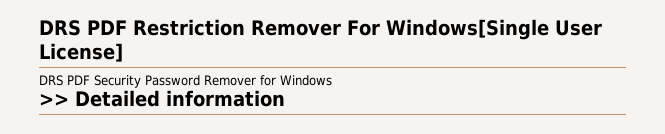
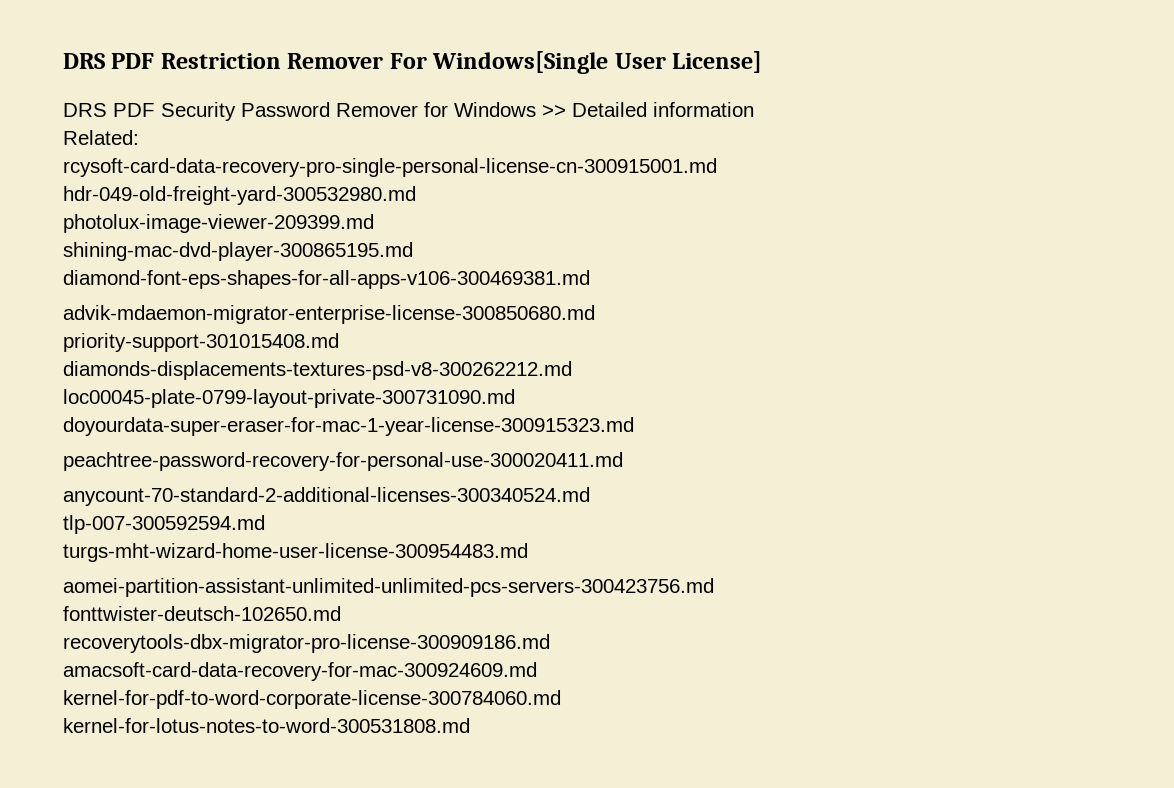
- DRS PDF Security Password Remover for Windows
- >> Detailed information
+ DRS PDF Security Password Remover for Windows >> Detailed information
+ Related:
+ rcysoft-card-data-recovery-pro-single-personal-license-cn-300915001.md
+ hdr-049-old-freight-yard-300532980.md
+ photolux-image-viewer-209399.md
+ shining-mac-dvd-player-300865195.md
+ diamond-font-eps-shapes-for-all-apps-v106-300469381.md
+ advik-mdaemon-migrator-enterprise-license-300850680.md
+ priority-support-301015408.md
+ diamonds-displacements-textures-psd-v8-300262212.md
+ loc00045-plate-0799-layout-private-300731090.md
+ doyourdata-super-eraser-for-mac-1-year-license-300915323.md
+ peachtree-password-recovery-for-personal-use-300020411.md
+ anycount-70-standard-2-additional-licenses-300340524.md
+ tlp-007-300592594.md
+ turgs-mht-wizard-home-user-license-300954483.md
+ aomei-partition-assistant-unlimited-unlimited-pcs-servers-300423756.md
+ fonttwister-deutsch-102650.md
+ recoverytools-dbx-migrator-pro-license-300909186.md
+ amacsoft-card-data-recovery-for-mac-300924609.md
+ kernel-for-pdf-to-word-corporate-license-300784060.md
+ kernel-for-lotus-notes-to-word-300531808.md

